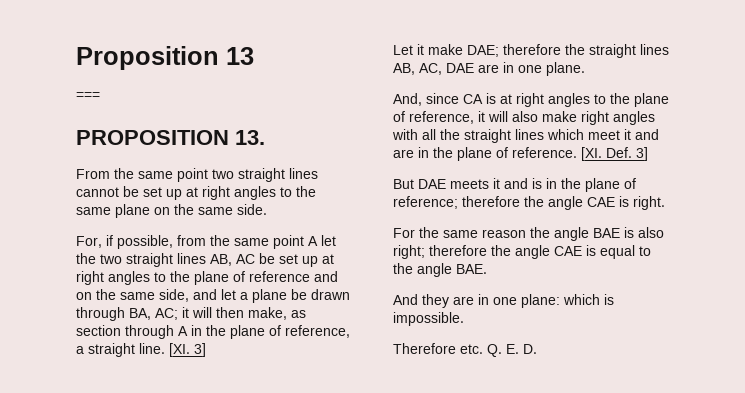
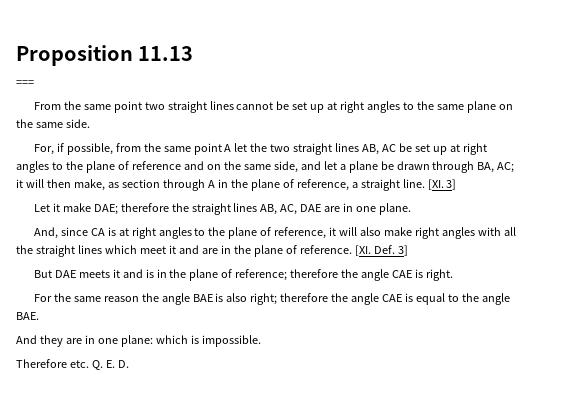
- Proposition 13
+ Proposition 11.13
- PROPOSITION 13.

